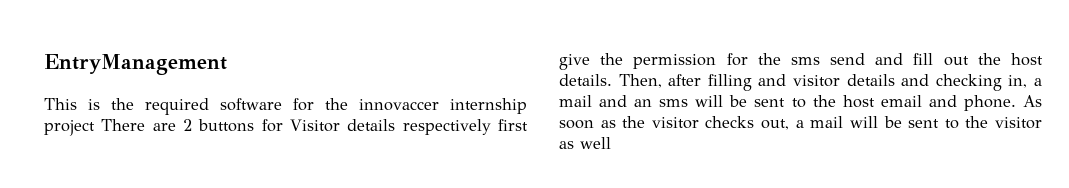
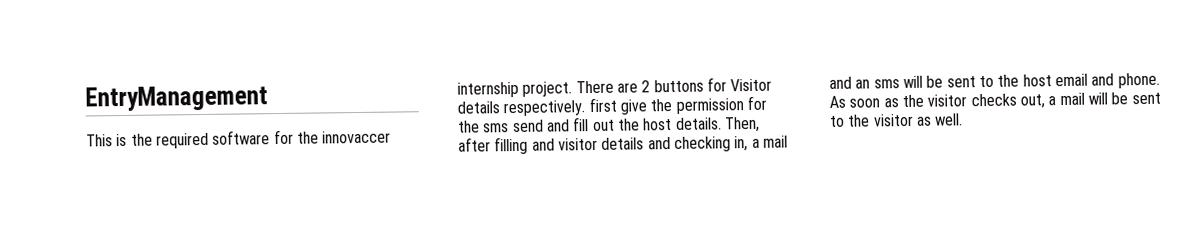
- This is the required software for the innovaccer internship project There are 2 buttons for Visitor details respectively first give the permission for the sms send and fill out the host details.
+ This is the required software for the innovaccer internship project. There are 2 buttons for Visitor details respectively. first give the permission for the sms send and fill out the host details.
- As soon as the visitor checks out, a mail will be sent to the visitor as well
+ As soon as the visitor checks out, a mail will be sent to the visitor as well.

